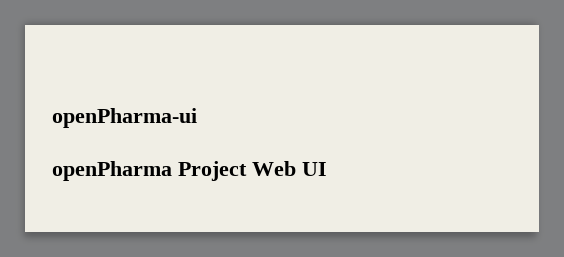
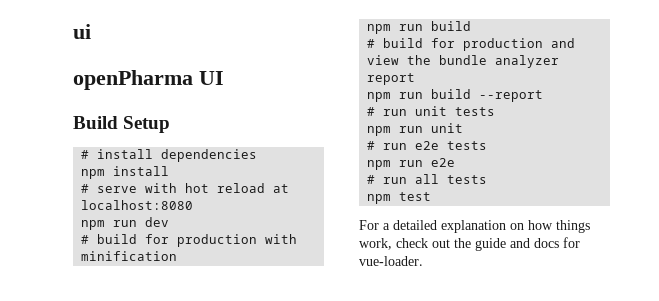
- openPharma-ui
+ ui
- openPharma Project Web UI
+ openPharma UI
+ Build Setup
+ # install dependencies
+ npm install
+ # serve with hot reload at localhost:8080
+ npm run dev
+ # build for production with minification
+ npm run build
+ # build for production and view the bundle analyzer report
+ npm run build --report
+ # run unit tests
+ npm run unit
+ # run e2e tests
+ npm run e2e
+ # run all tests
+ npm test
+ For a detailed explanation on how things work, check out the guide and docs for vue-loader.

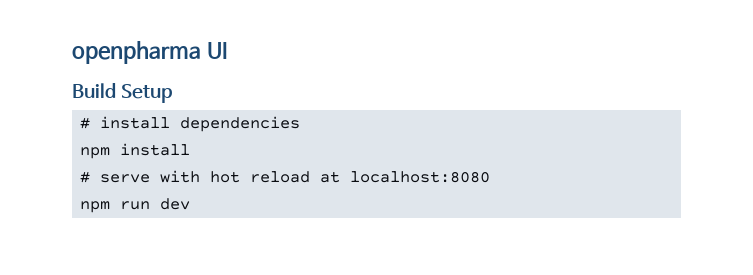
- ui
- openPharma UI
+ openpharma UI
- # build for production with minification
- npm run build
- # build for production and view the bundle analyzer report
- npm run build --report
- # run unit tests
- npm run unit
- # run e2e tests
- npm run e2e
- # run all tests
- npm test
- For a detailed explanation on how things work, check out the guide and docs for vue-loader.

